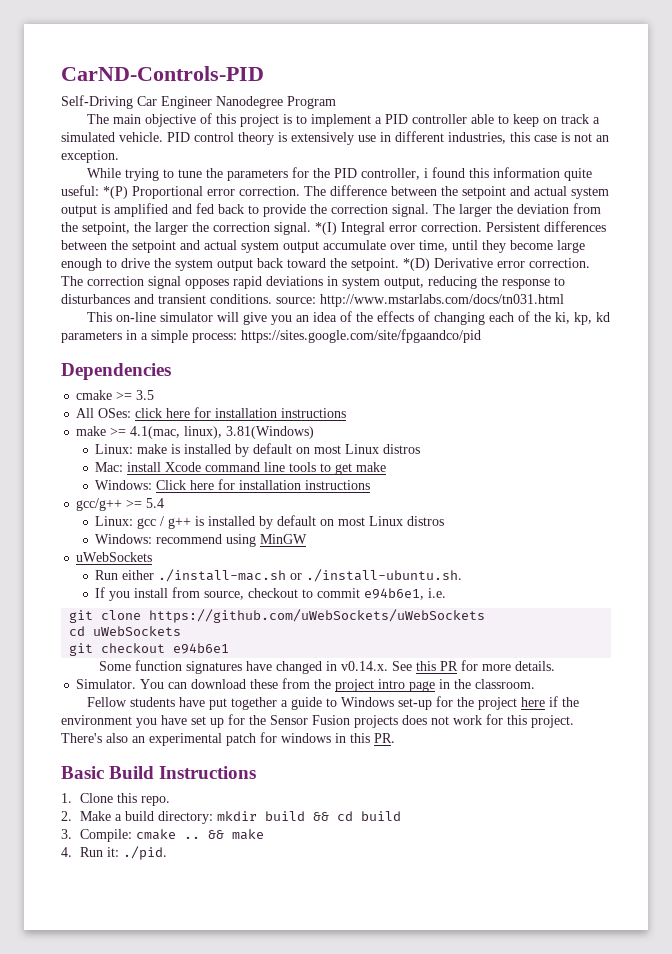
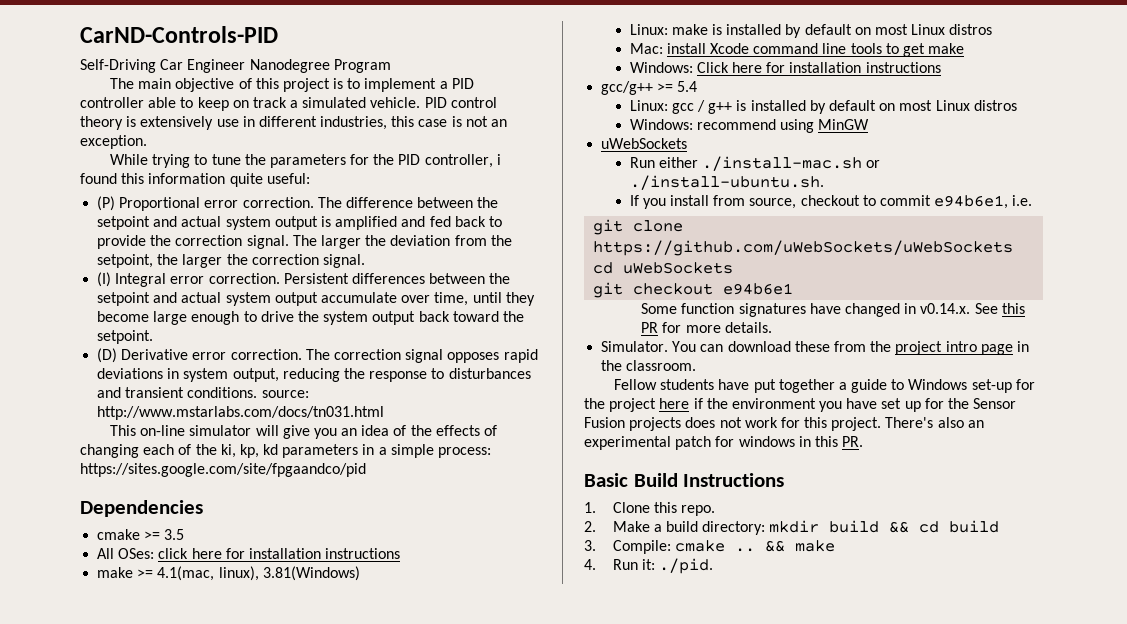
- While trying to tune the parameters for the PID controller, i found this information quite useful: *(P) Proportional error correction.
+ While trying to tune the parameters for the PID controller, i found this information quite useful:
+ (P) Proportional error correction.
- The larger the deviation from the setpoint, the larger the correction signal. *(I) Integral error correction.
+ The larger the deviation from the setpoint, the larger the correction signal.
+ (I) Integral error correction.
- Persistent differences between the setpoint and actual system output accumulate over time, until they become large enough to drive the system output back toward the setpoint. *(D) Derivative error correction.
+ Persistent differences between the setpoint and actual system output accumulate over time, until they become large enough to drive the system output back toward the setpoint.
+ (D) Derivative error correction.

